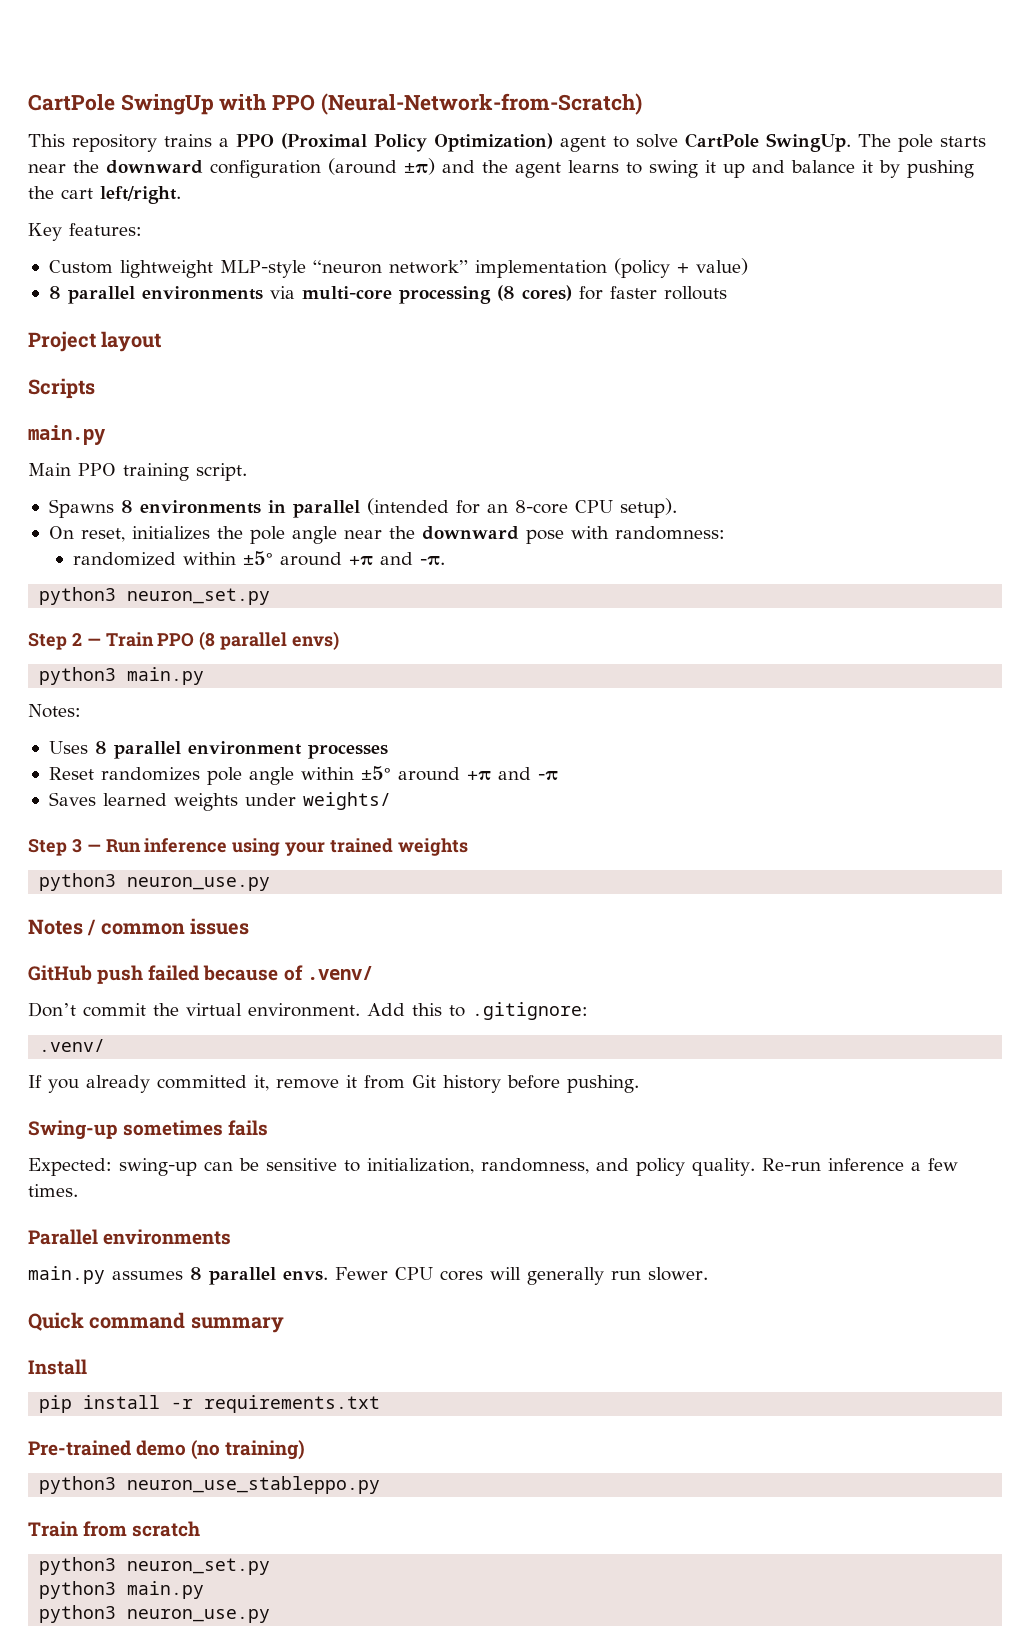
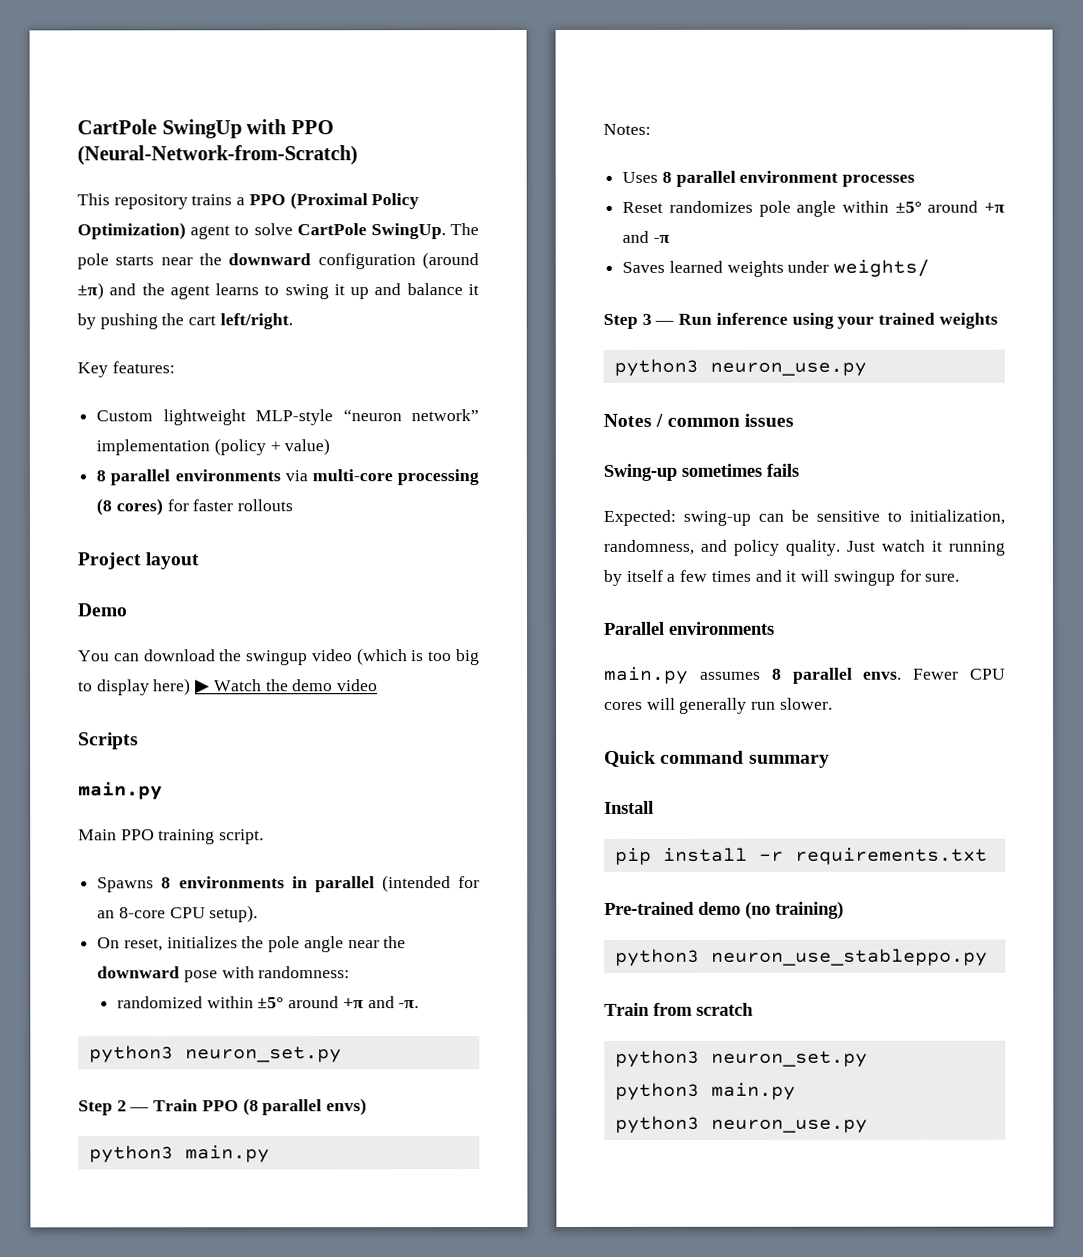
+ Demo
+ You can download the swingup video (which is too big to display here) ▶ Watch the demo video
- GitHub push failed because of .venv/
- Don’t commit the virtual environment. Add this to .gitignore:
- .venv/
- If you already committed it, remove it from Git history before pushing.
- Re-run inference a few times.
+ Just watch it running by itself a few times and it will swingup for sure.

